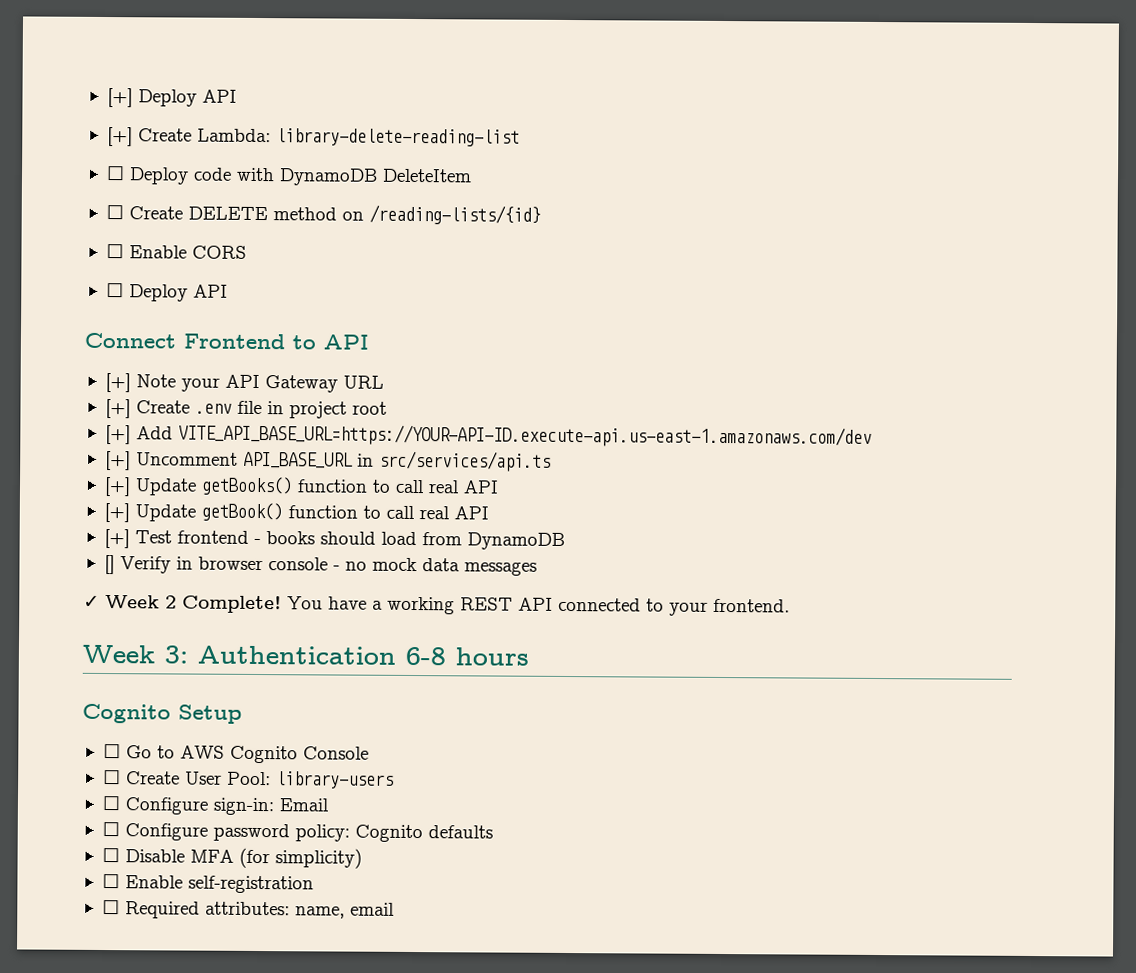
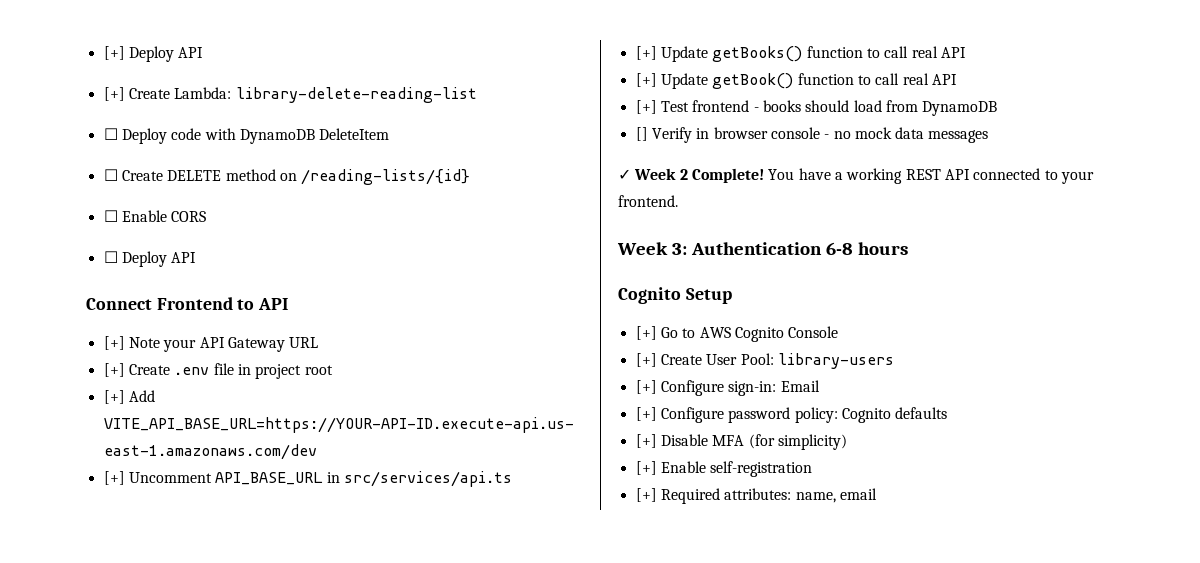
- ☐ Go to AWS Cognito Console
+ [+] Go to AWS Cognito Console
- ☐ Create User Pool: library-users
+ [+] Create User Pool: library-users
- ☐ Configure sign-in: Email
+ [+] Configure sign-in: Email
- ☐ Configure password policy: Cognito defaults
+ [+] Configure password policy: Cognito defaults
- ☐ Disable MFA (for simplicity)
+ [+] Disable MFA (for simplicity)
- ☐ Enable self-registration
+ [+] Enable self-registration
- ☐ Required attributes: name, email
+ [+] Required attributes: name, email

